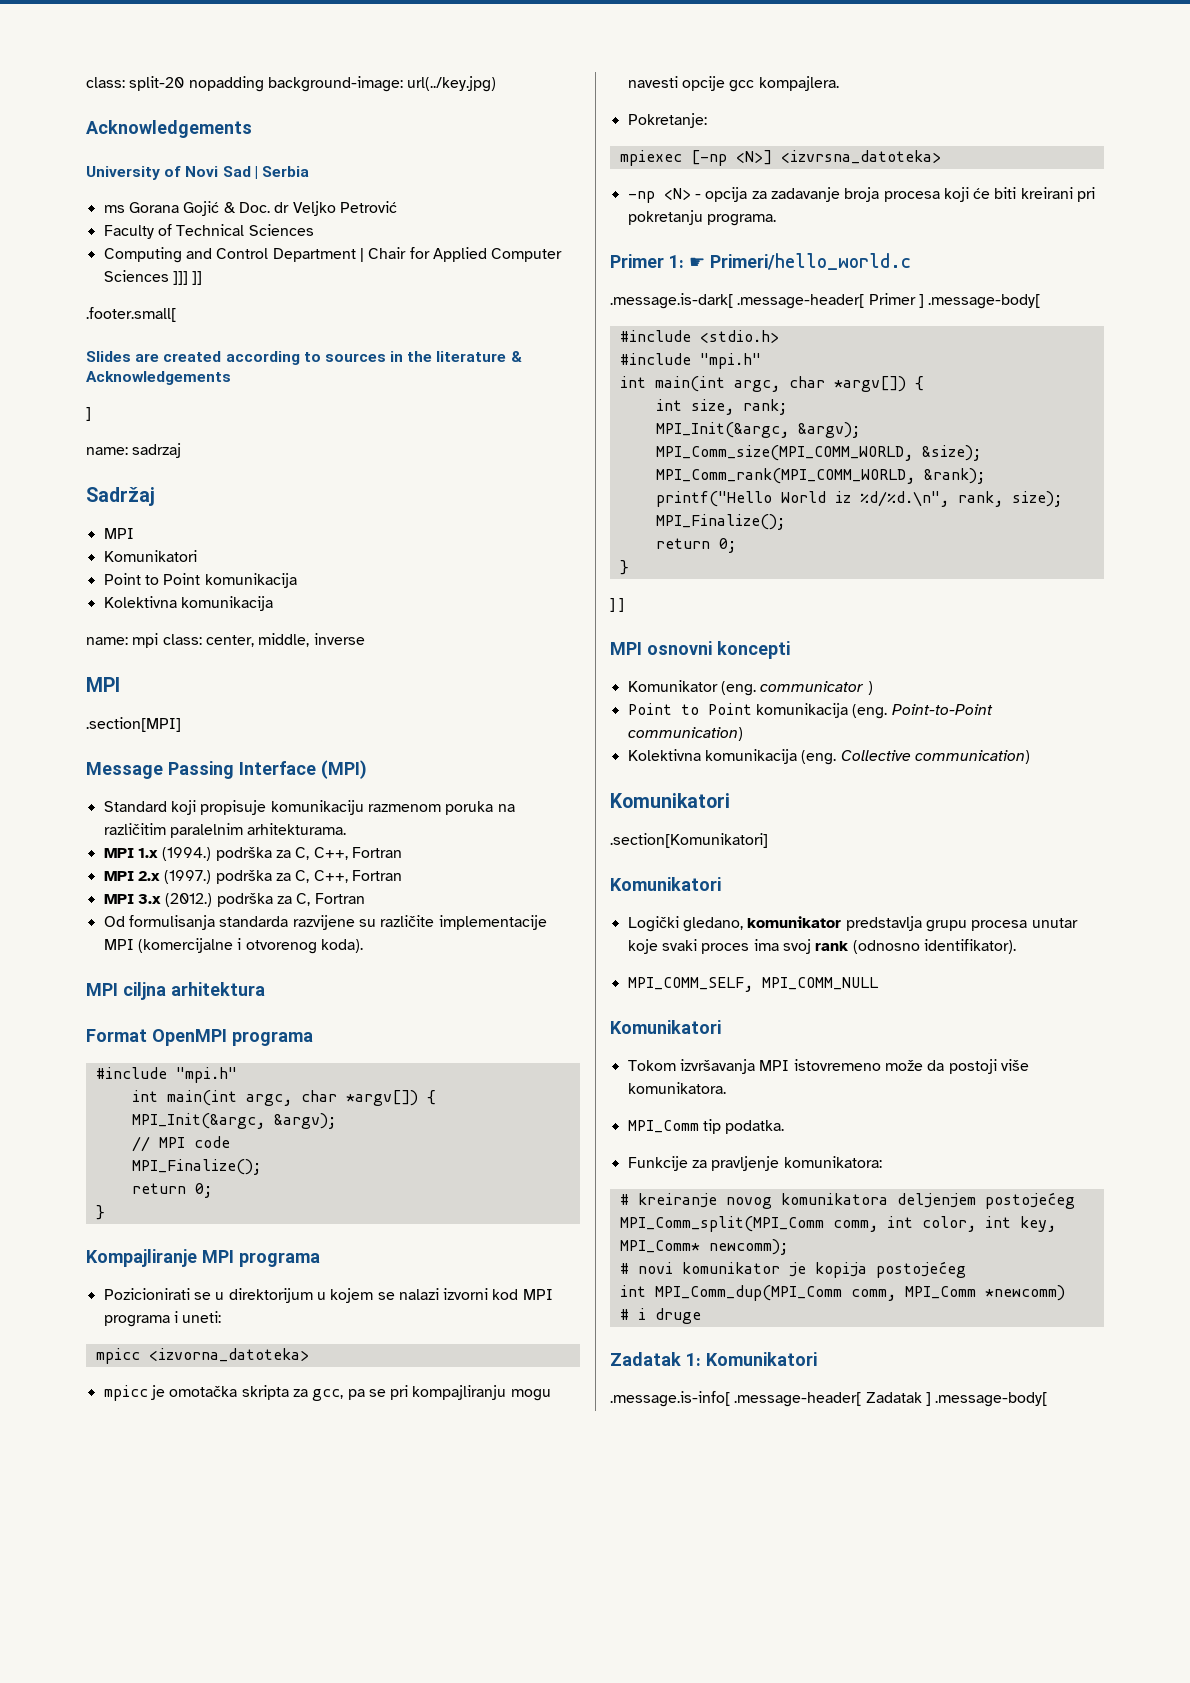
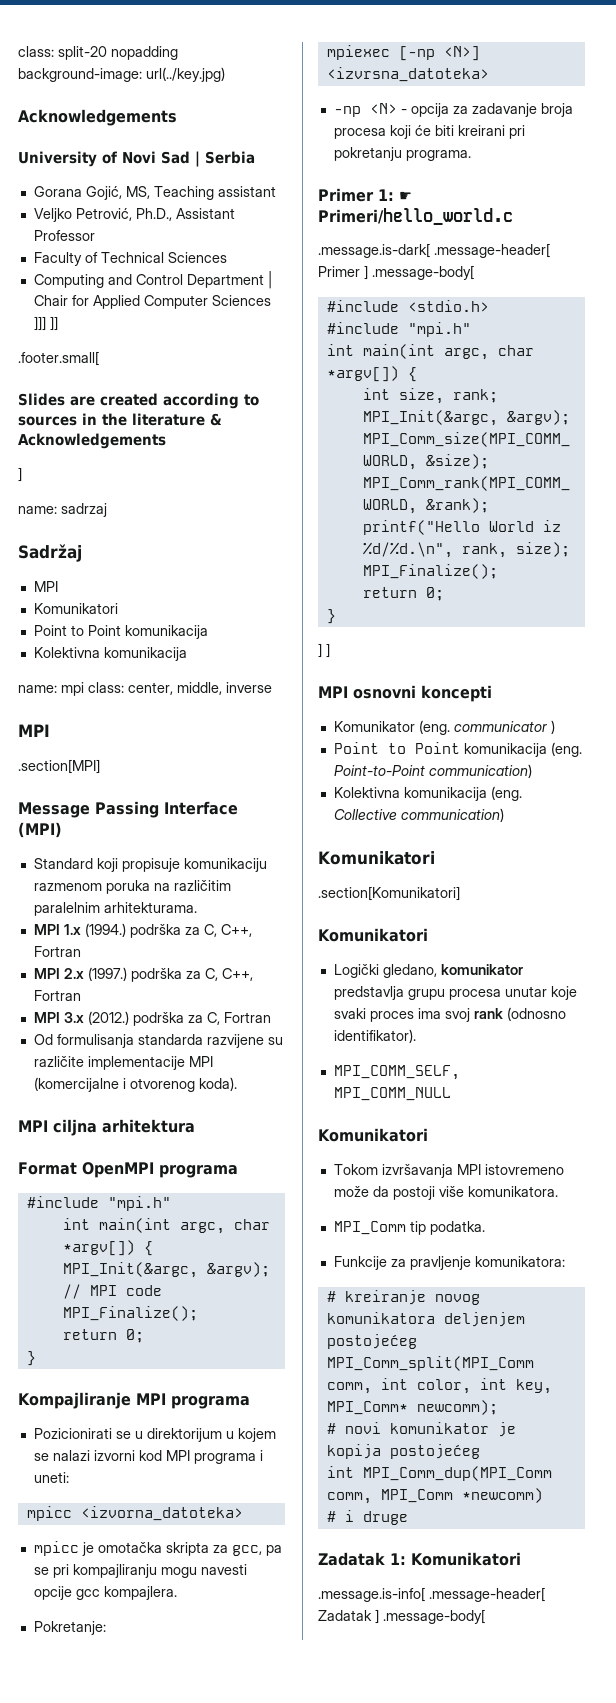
- ms Gorana Gojić & Doc. dr Veljko Petrović
+ Gorana Gojić, MS, Teaching assistant
+ Veljko Petrović, Ph.D., Assistant Professor

